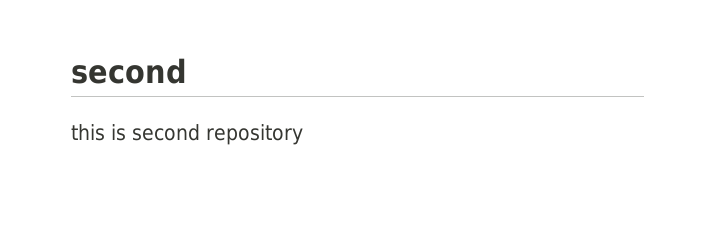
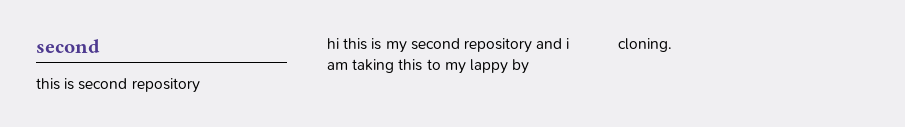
+ hi this is my second repository and i am taking this to my lappy by cloning.

